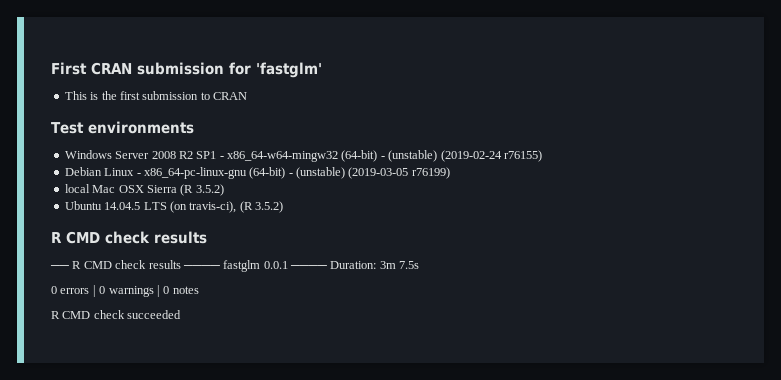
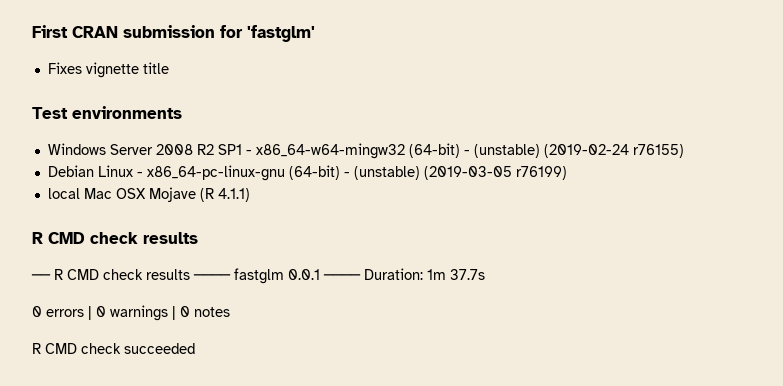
- This is the first submission to CRAN
+ Fixes vignette title
- local Mac OSX Sierra (R 3.5.2)
- Ubuntu 14.04.5 LTS (on travis-ci), (R 3.5.2)
+ local Mac OSX Mojave (R 4.1.1)
- ── R CMD check results ──── fastglm 0.0.1 ──── Duration: 3m 7.5s
+ ── R CMD check results ──── fastglm 0.0.1 ──── Duration: 1m 37.7s

